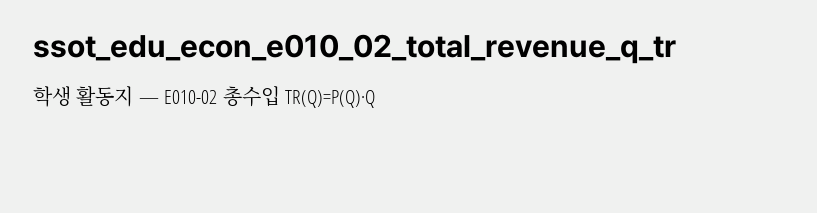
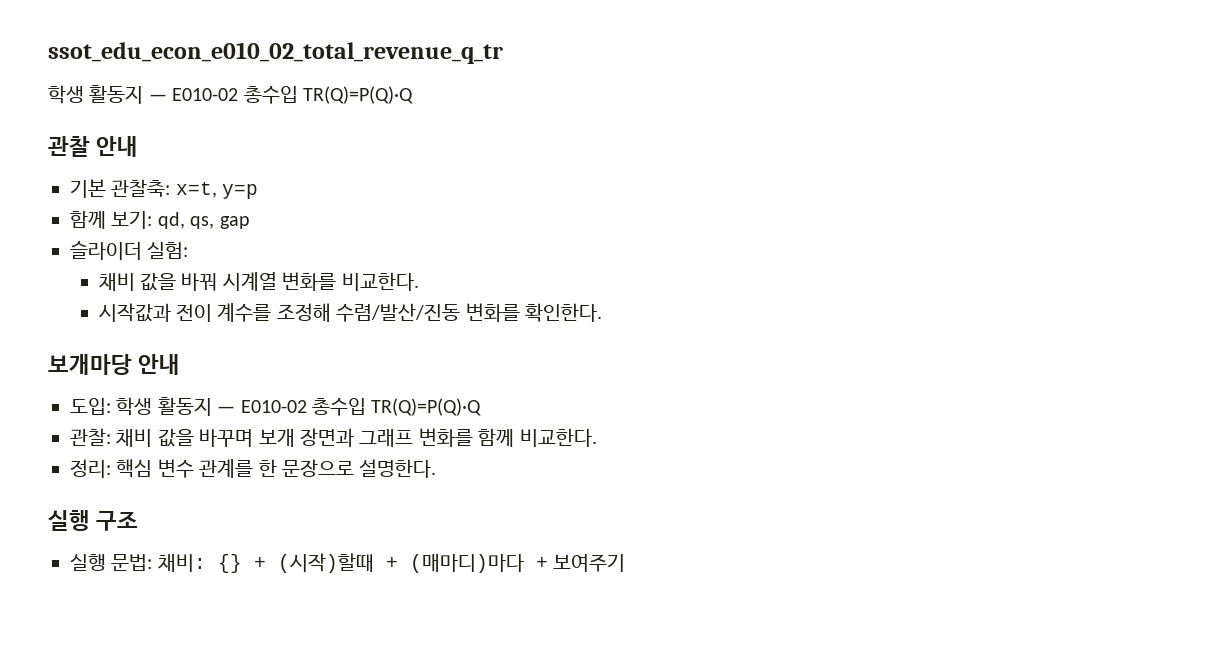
+ 관찰 안내
+ 기본 관찰축: x=t, y=p
+ 함께 보기: qd, qs, gap
+ 슬라이더 실험:
+ 채비 값을 바꿔 시계열 변화를 비교한다.
+ 시작값과 전이 계수를 조정해 수렴/발산/진동 변화를 확인한다.
+ 보개마당 안내
+ 도입: 학생 활동지 — E010-02 총수입 TR(Q)=P(Q)·Q
+ 관찰: 채비 값을 바꾸며 보개 장면과 그래프 변화를 함께 비교한다.
+ 정리: 핵심 변수 관계를 한 문장으로 설명한다.
+ 실행 구조
+ 실행 문법: 채비: {} + (시작)할때 + (매마디)마다 + 보여주기

